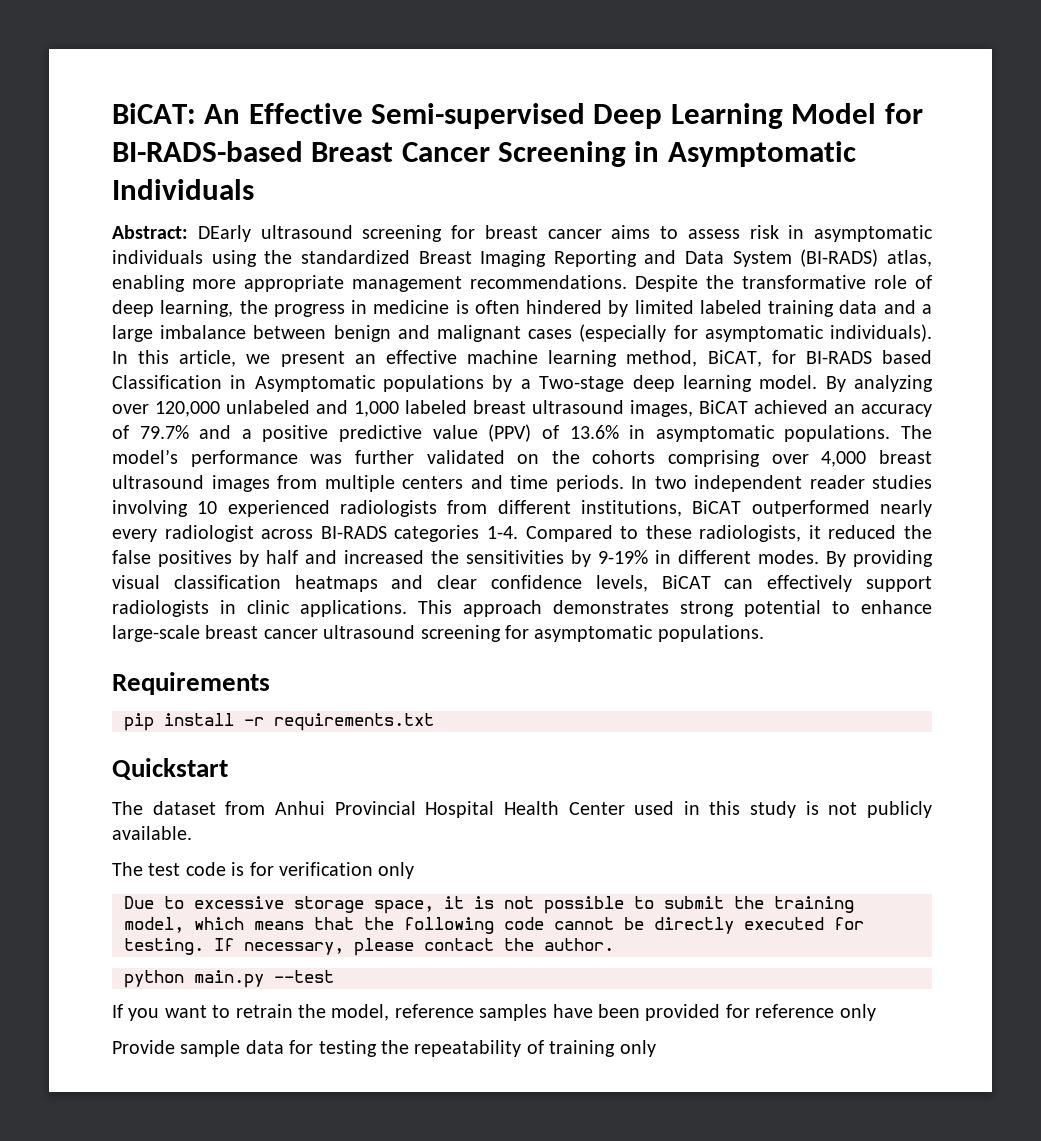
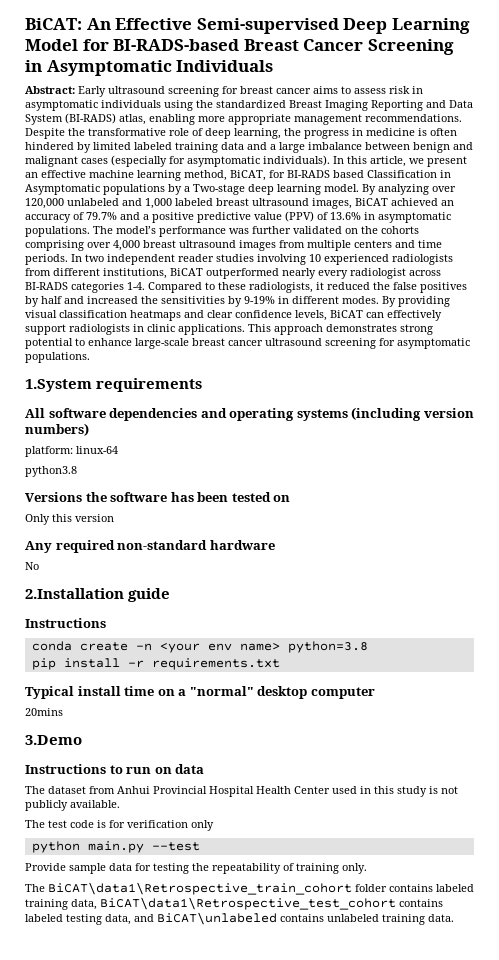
- Abstract: DEarly ultrasound screening for breast cancer aims to assess risk in asymptomatic individuals using the standardized Breast Imaging Reporting and Data System (BI-RADS) atlas, enabling more appropriate management recommendations.
+ Abstract: Early ultrasound screening for breast cancer aims to assess risk in asymptomatic individuals using the standardized Breast Imaging Reporting and Data System (BI-RADS) atlas, enabling more appropriate management recommendations.
- Requirements
+ 1.System requirements
+ All software dependencies and operating systems (including version numbers)
+ platform: linux-64
+ python3.8
+ Versions the software has been tested on
+ Only this version
+ Any required non-standard hardware
+ No
+ 2.Installation guide
+ Instructions
+ conda create -n <your env name> python=3.8
  pip install -r requirements.txt
- Quickstart
+ Typical install time on a "normal" desktop computer
+ 20mins
+ 3.Demo
+ Instructions to run on data
- Due to excessive storage space, it is not possible to submit the training model, which means that the following code cannot be directly executed for testing. If necessary, please contact the author.
  python main.py --test
- If you want to retrain the model, reference samples have been provided for reference only
- Provide sample data for testing the repeatability of training only
+ Provide sample data for testing the repeatability of training only.
+ The BiCAT\data1\Retrospective_train_cohort folder contains labeled training data, BiCAT\data1\Retrospective_test_cohort contains labeled testing data, and BiCAT\unlabeled contains unlabeled training data.

